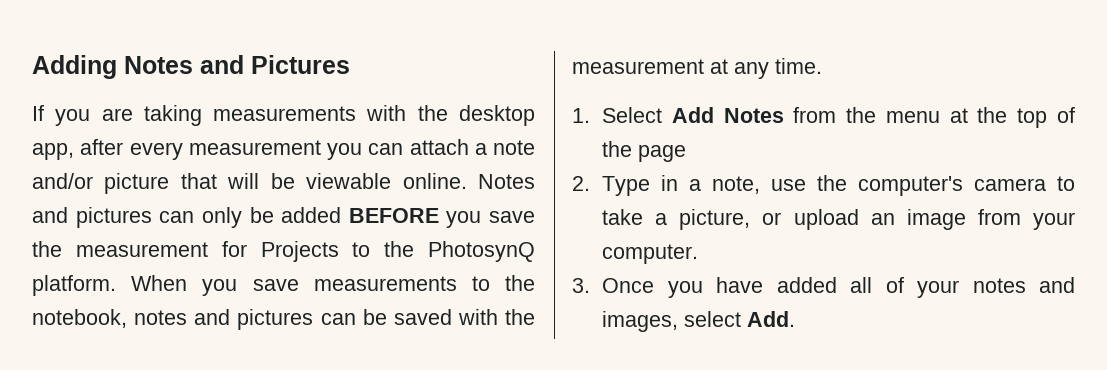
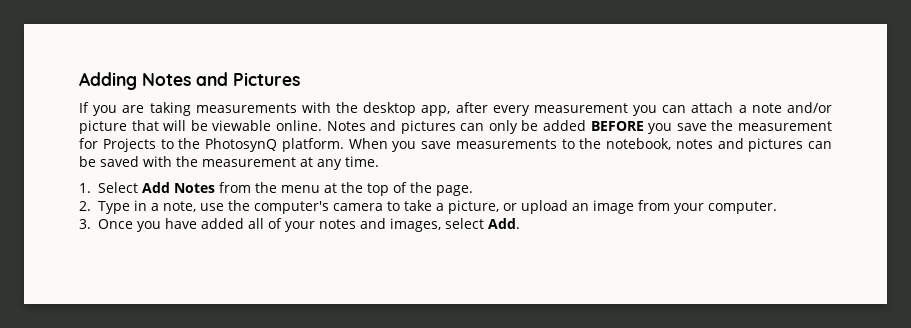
- 1. Select Add Notes from the menu at the top of the page
+ 1. Select Add Notes from the menu at the top of the page.

